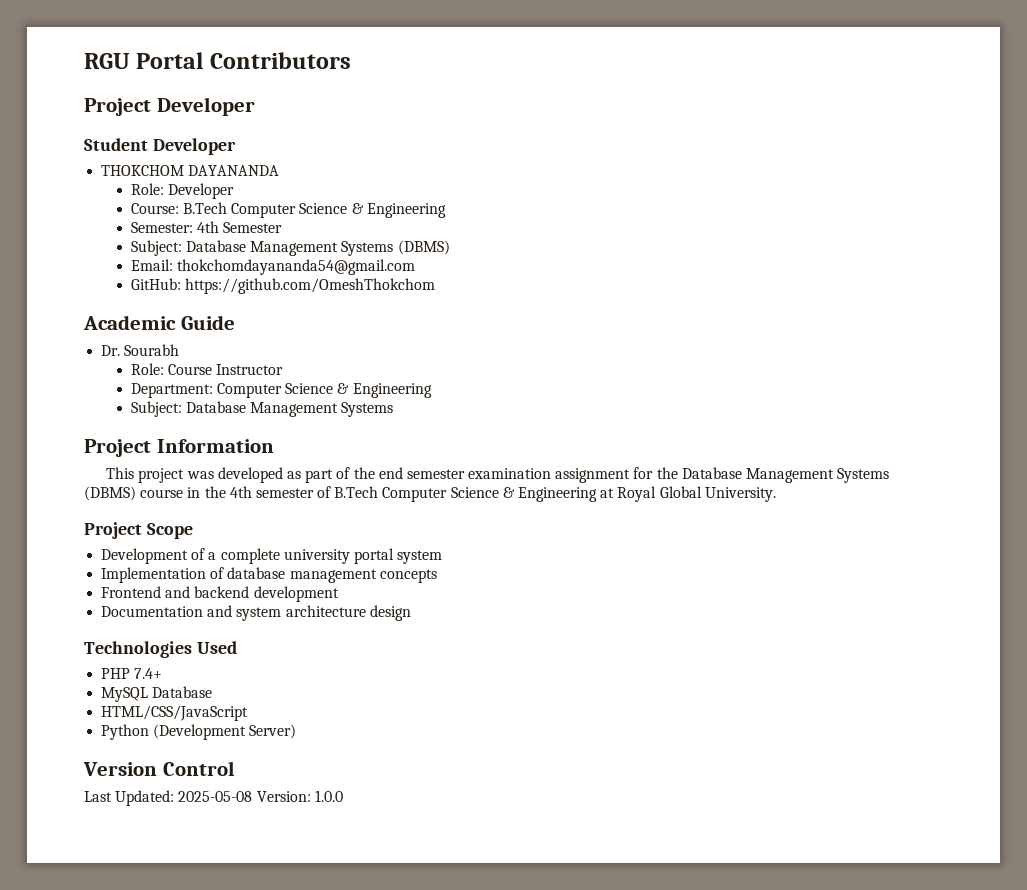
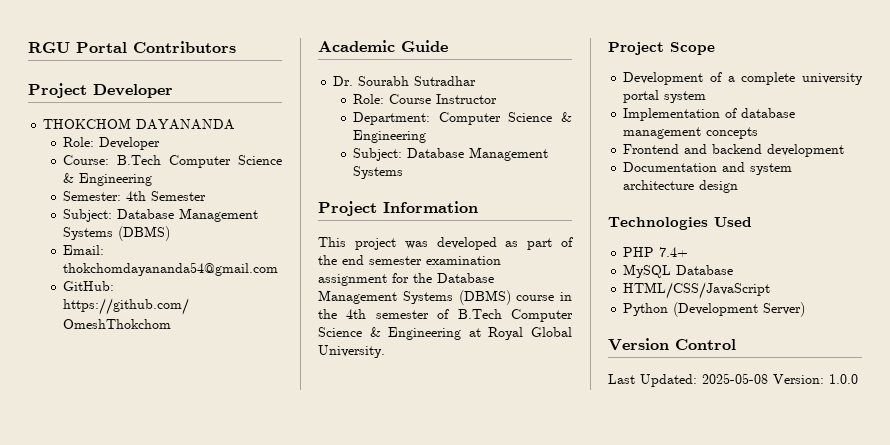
- Student Developer
- Dr. Sourabh
+ Dr. Sourabh Sutradhar

